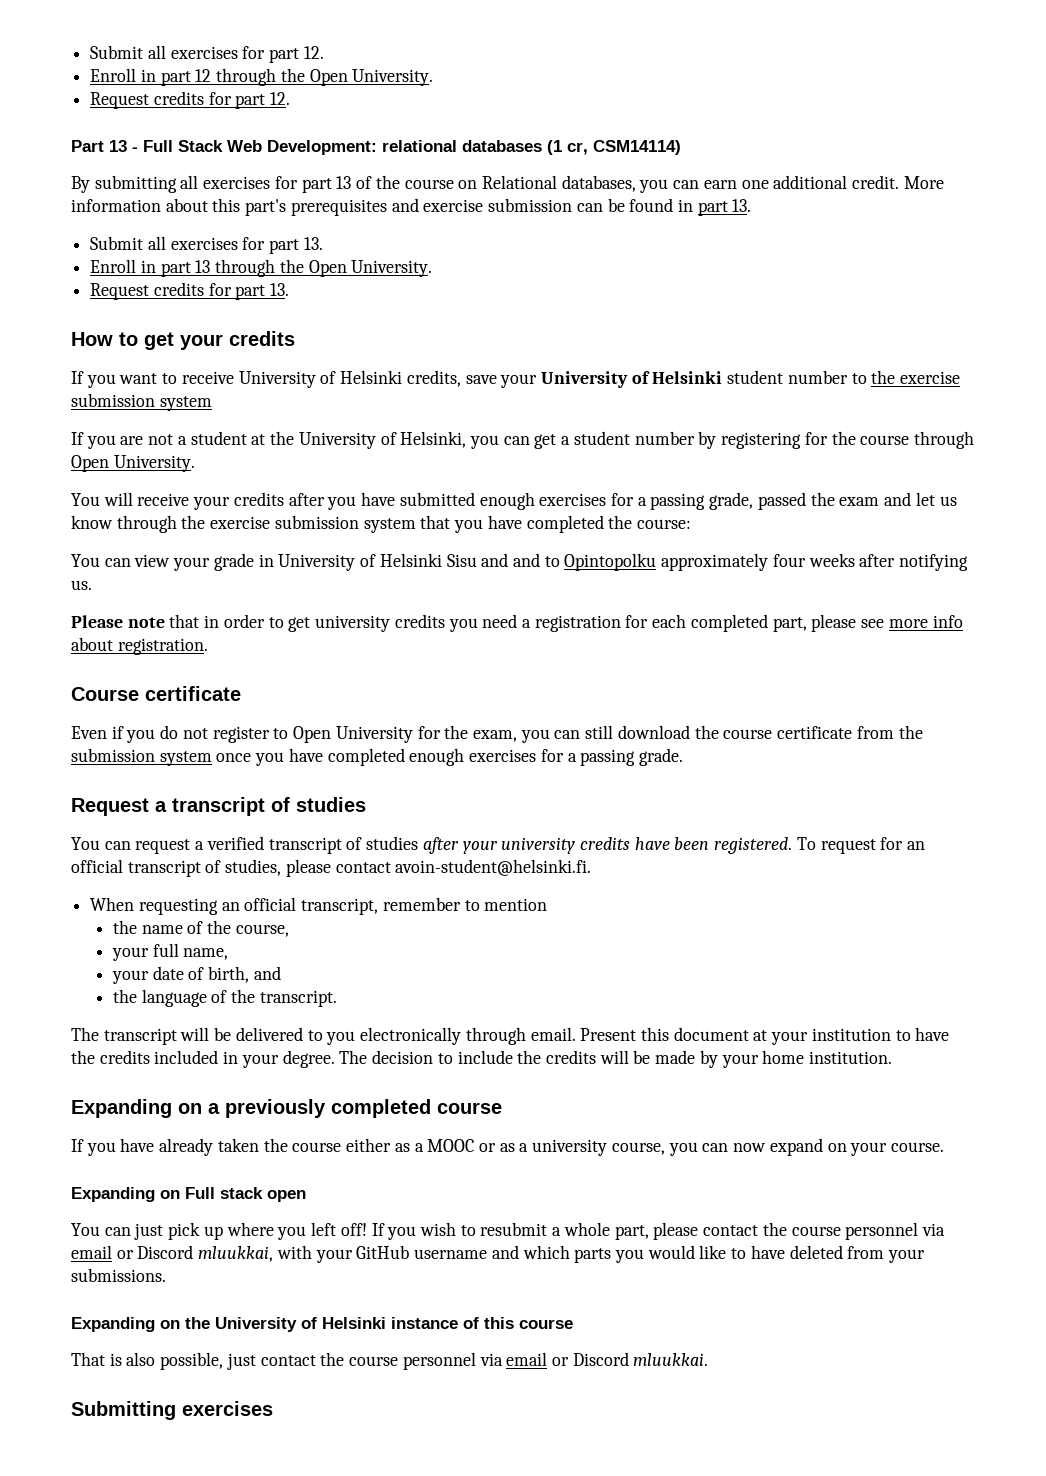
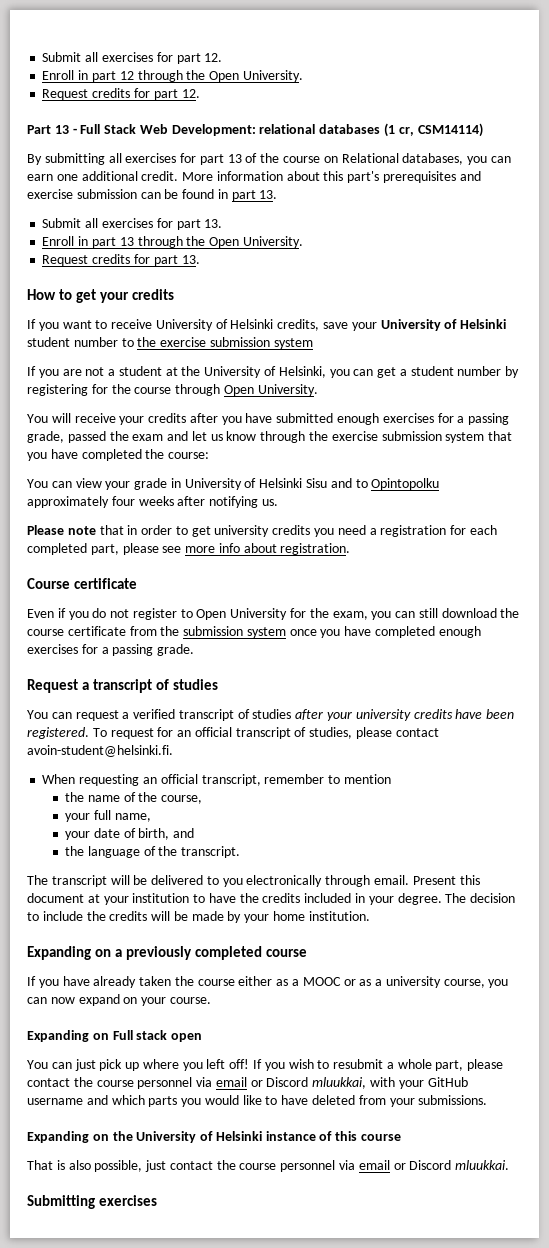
- You can view your grade in University of Helsinki Sisu and and to Opintopolku approximately four weeks after notifying us.
+ You can view your grade in University of Helsinki Sisu and to Opintopolku approximately four weeks after notifying us.

